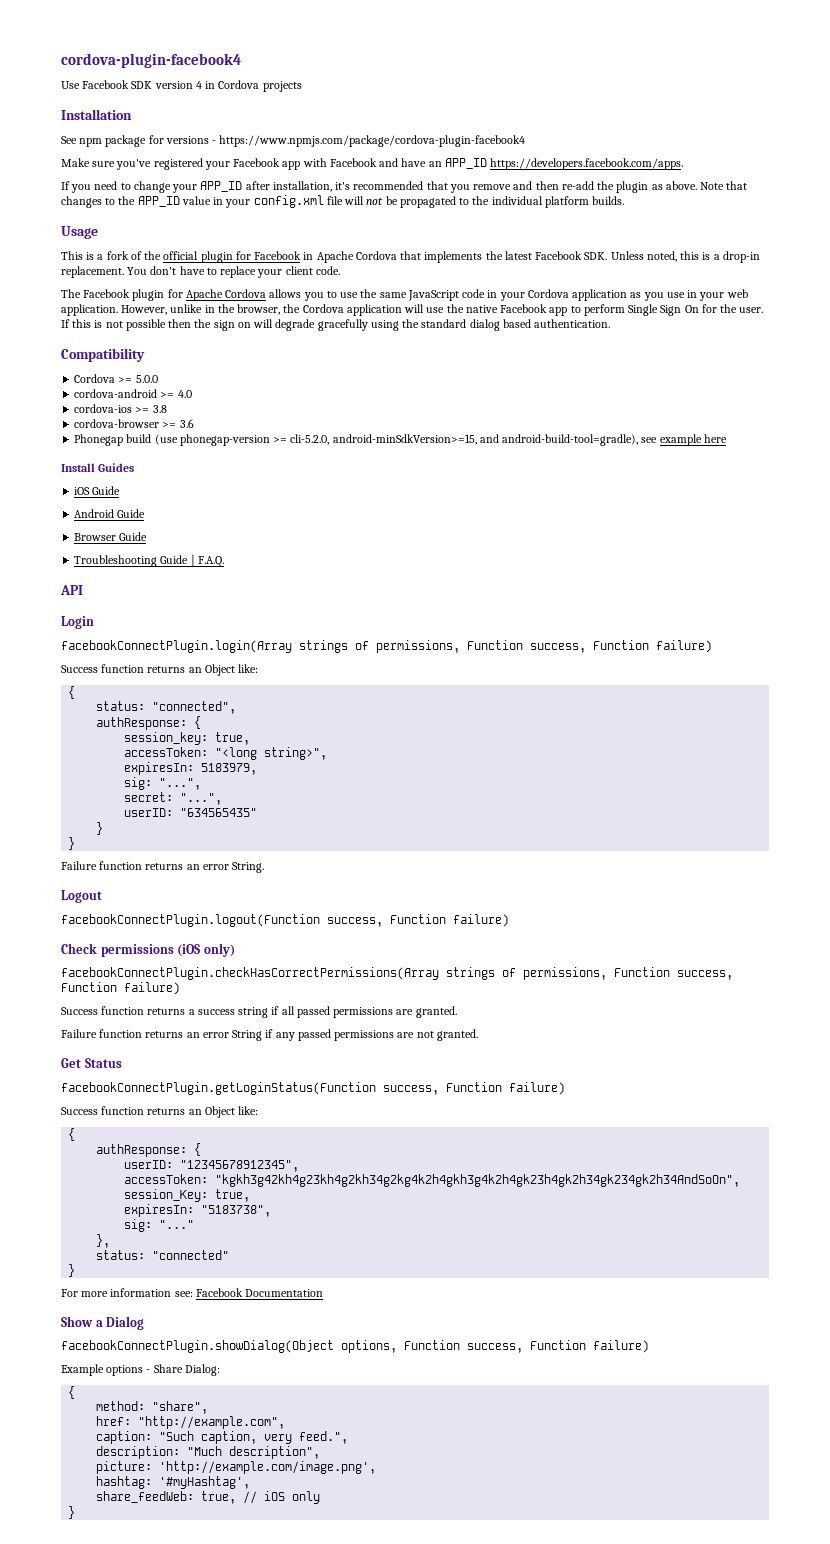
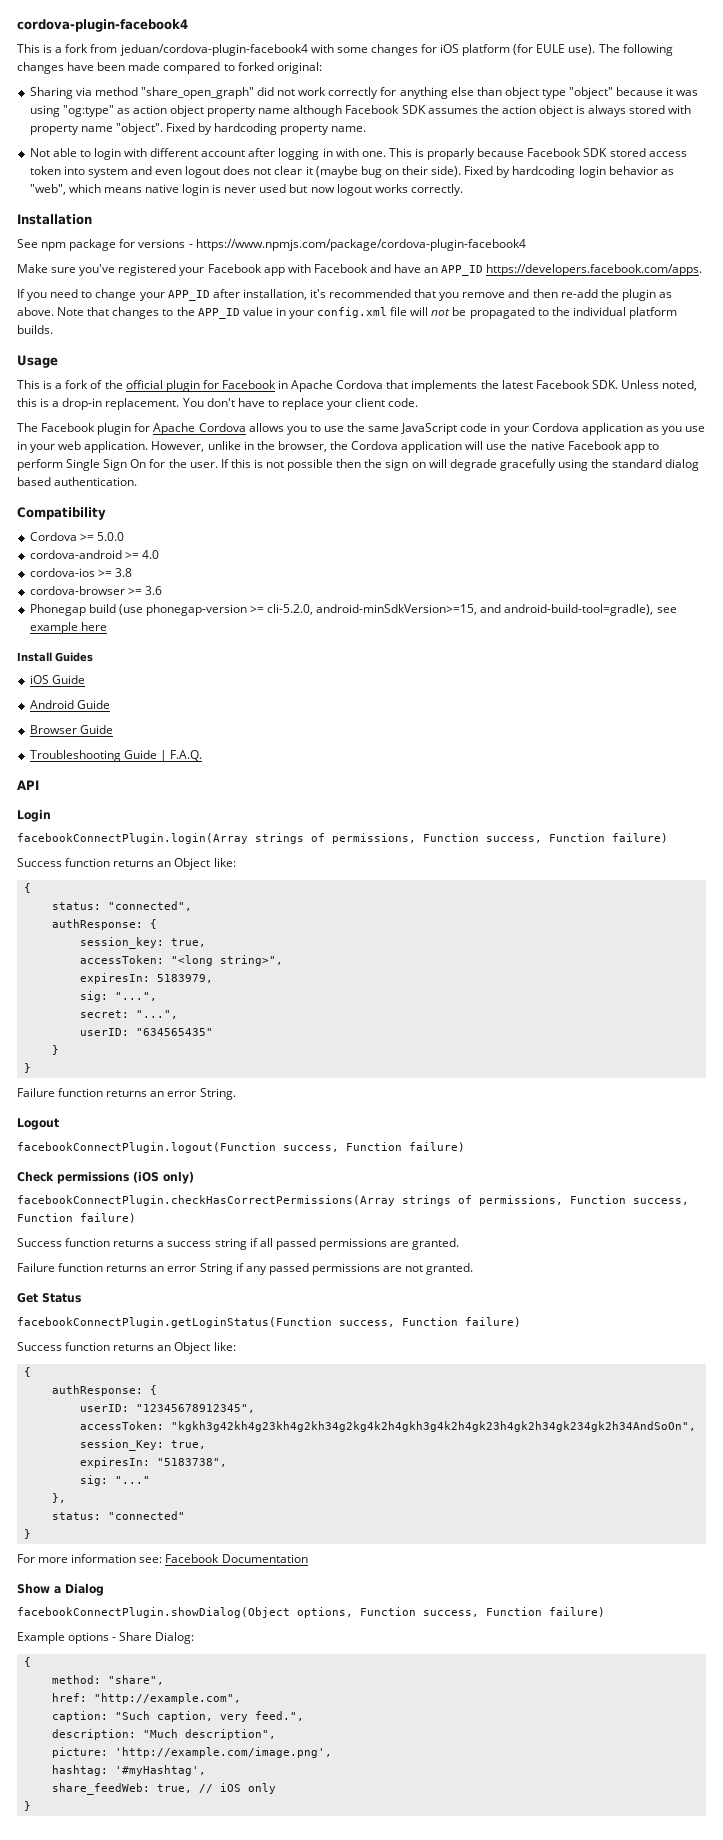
- Use Facebook SDK version 4 in Cordova projects
+ This is a fork from jeduan/cordova-plugin-facebook4 with some changes for iOS platform (for EULE use). The following changes have been made compared to forked original:
+ Sharing via method "share_open_graph" did not work correctly for anything else than object type "object" because it was using "og:type" as action object property name although Facebook SDK assumes the action object is always stored with property name "object". Fixed by hardcoding property name.
+ Not able to login with different account after logging in with one. This is proparly because Facebook SDK stored access token into system and even logout does not clear it (maybe bug on their side). Fixed by hardcoding login behavior as "web", which means native login is never used but now logout works correctly.

